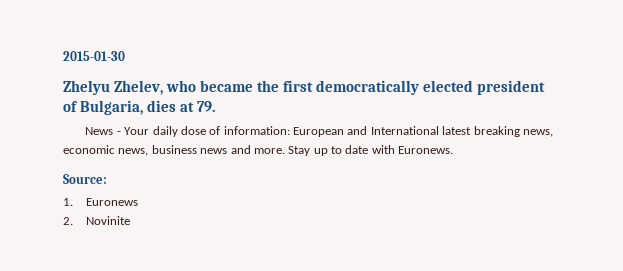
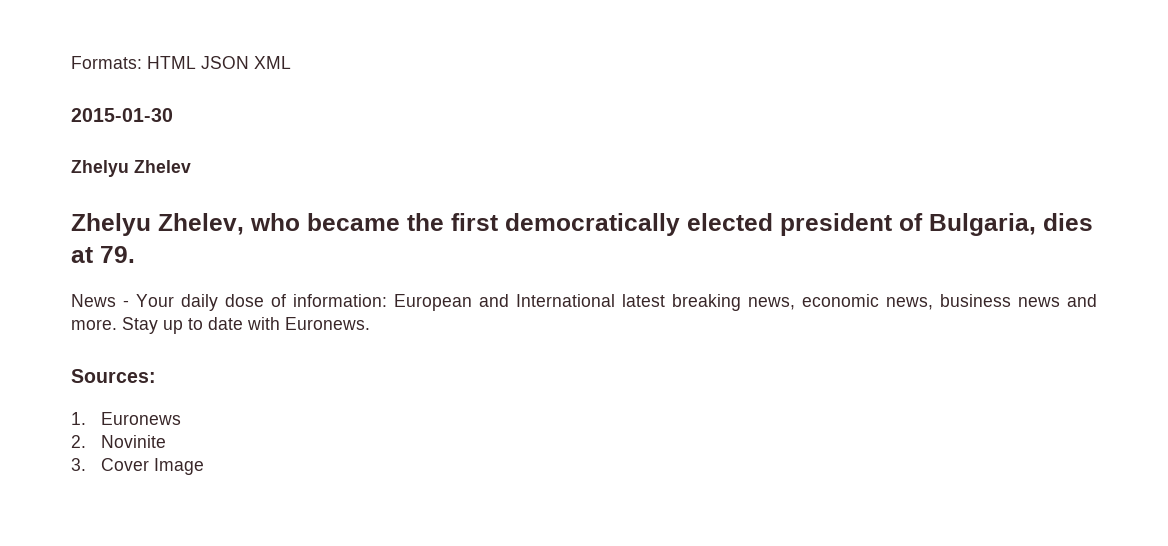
+ Formats: HTML JSON XML
+ Zhelyu Zhelev
- Source:
+ Sources:
+ 3. Cover Image

